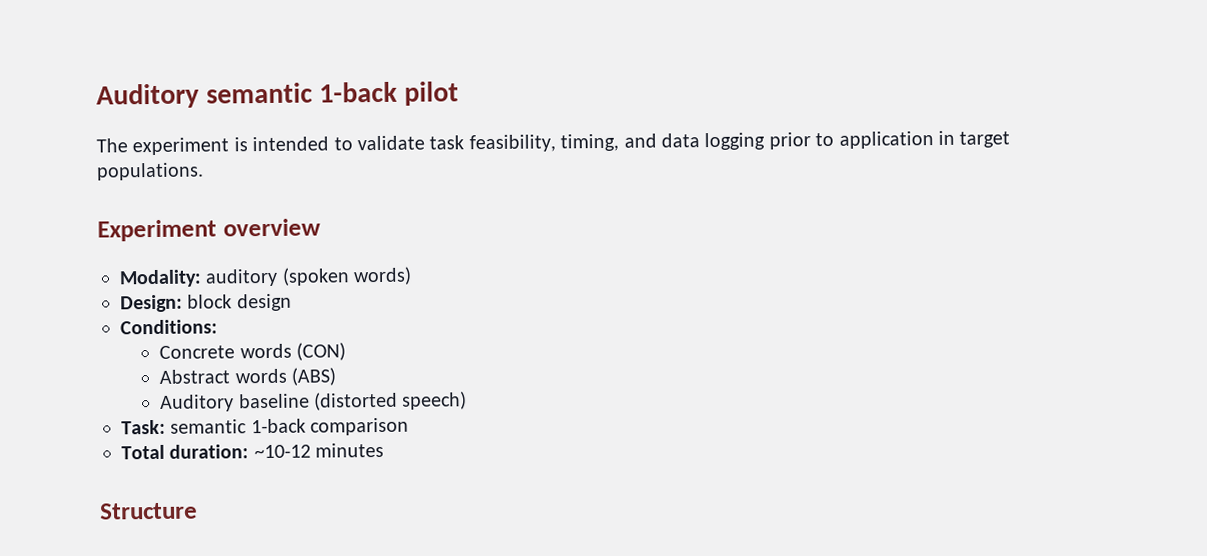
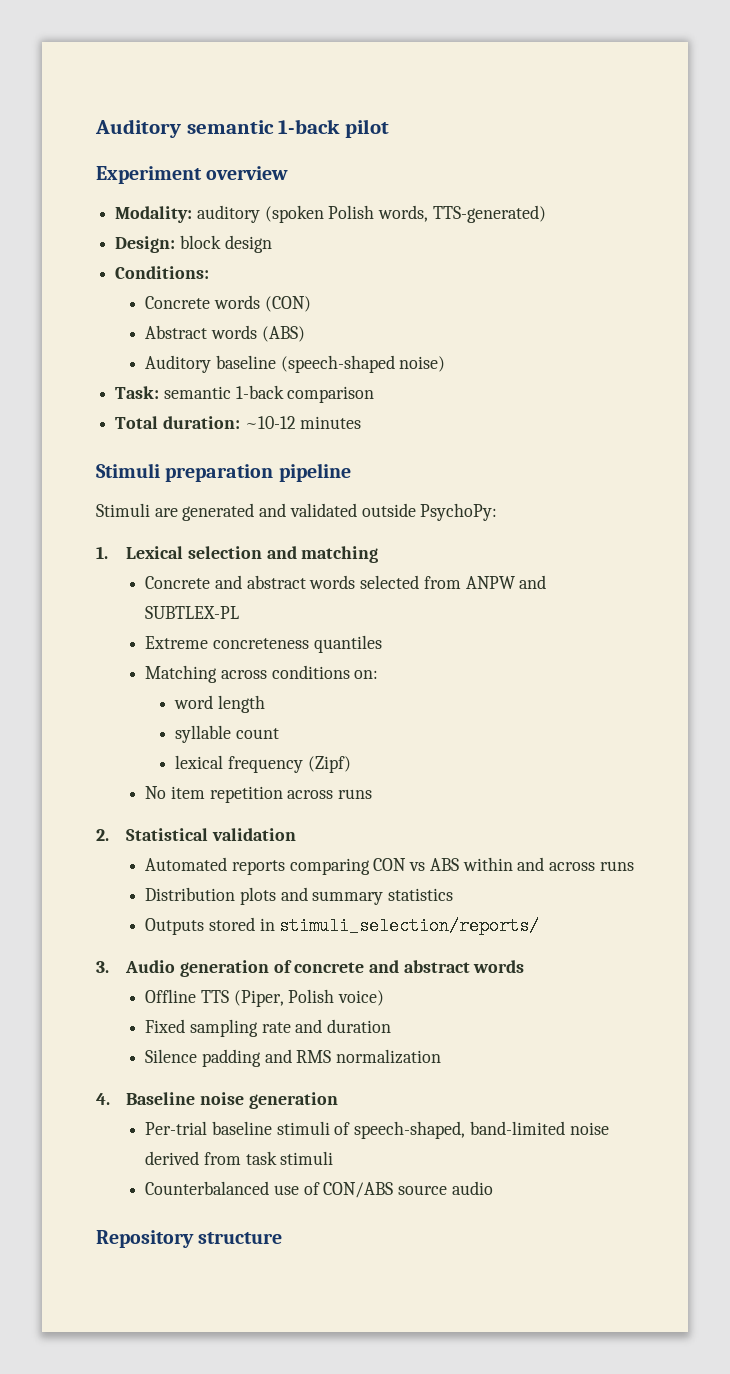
- The experiment is intended to validate task feasibility, timing, and data logging prior to application in target populations.
- Modality: auditory (spoken words)
+ Modality: auditory (spoken Polish words, TTS-generated)
- Auditory baseline (distorted speech)
+ Auditory baseline (speech-shaped noise)
- Structure
+ Stimuli preparation pipeline
+ Stimuli are generated and validated outside PsychoPy:
+ 1. Lexical selection and matching
+ Concrete and abstract words selected from ANPW and SUBTLEX-PL
+ Extreme concreteness quantiles
+ Matching across conditions on:
+ word length
+ syllable count
+ lexical frequency (Zipf)
+ No item repetition across runs
+ 2. Statistical validation
+ Automated reports comparing CON vs ABS within and across runs
+ Distribution plots and summary statistics
+ Outputs stored in stimuli_selection/reports/
+ 3. Audio generation of concrete and abstract words
+ Offline TTS (Piper, Polish voice)
+ Fixed sampling rate and duration
+ Silence padding and RMS normalization
+ 4. Baseline noise generation
+ Per-trial baseline stimuli of speech-shaped, band-limited noise derived from task stimuli
+ Counterbalanced use of CON/ABS source audio
+ Repository structure

